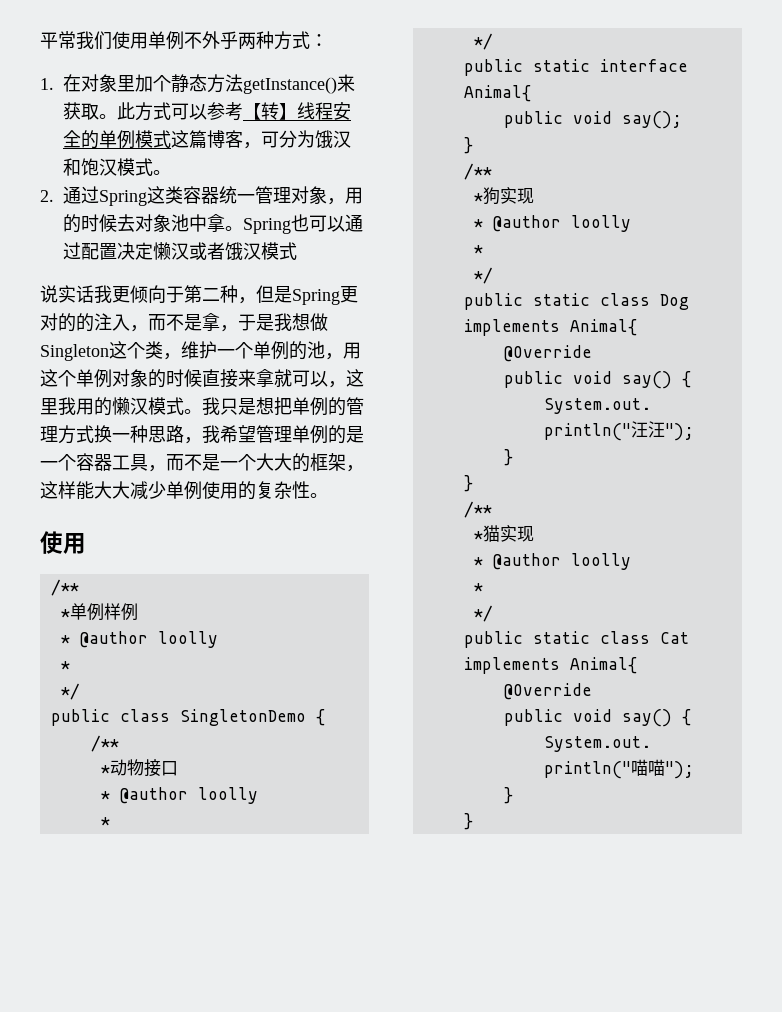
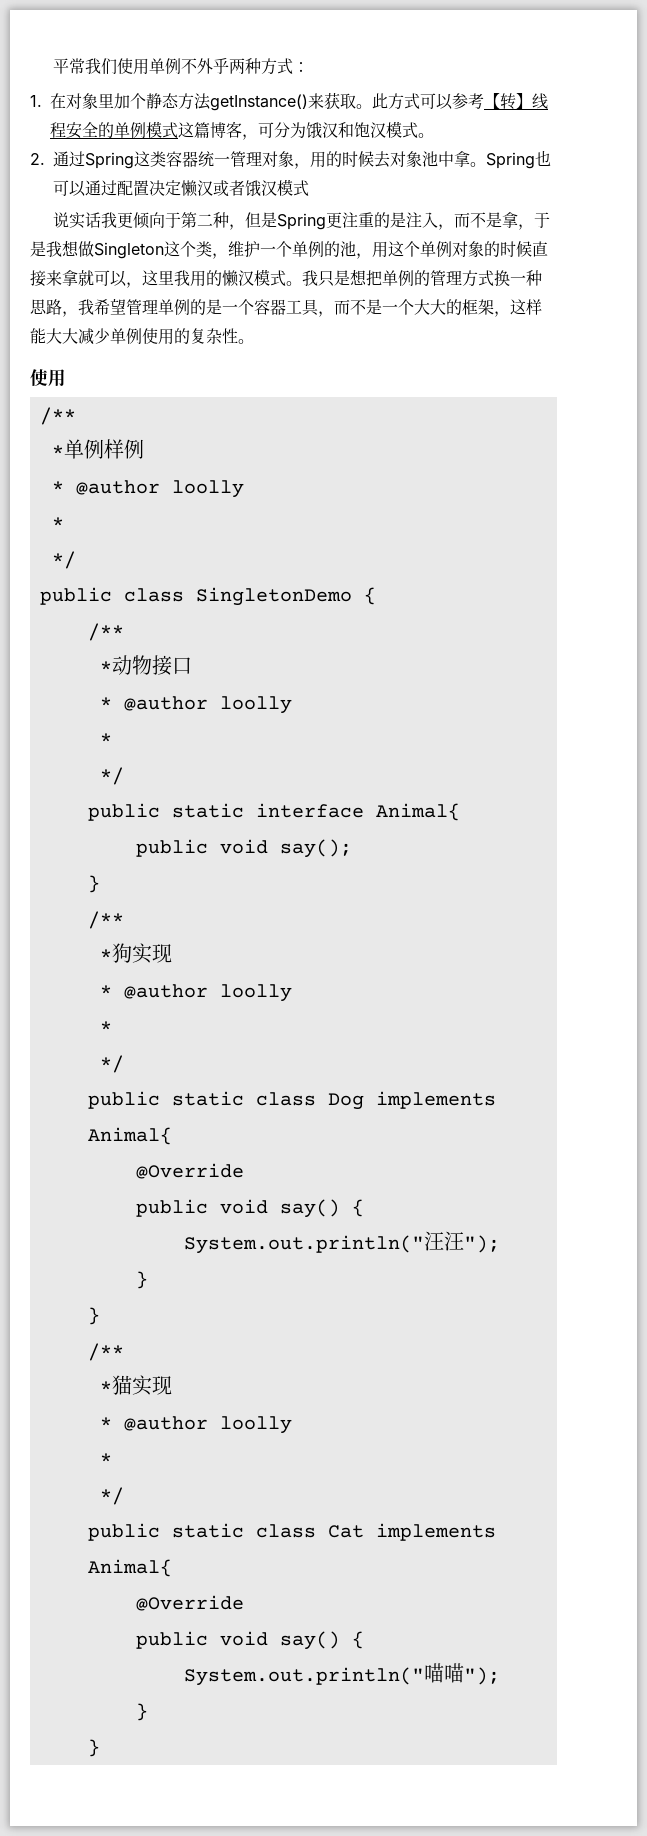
- 说实话我更倾向于第二种，但是Spring更对的的注入，而不是拿，于是我想做Singleton这个类，维护一个单例的池，用这个单例对象的时候直接来拿就可以，这里我用的懒汉模式。
+ 说实话我更倾向于第二种，但是Spring更注重的是注入，而不是拿，于是我想做Singleton这个类，维护一个单例的池，用这个单例对象的时候直接来拿就可以，这里我用的懒汉模式。

